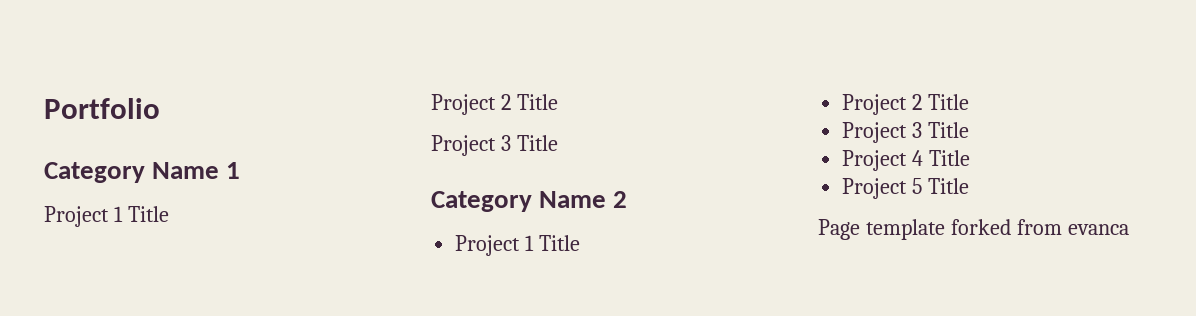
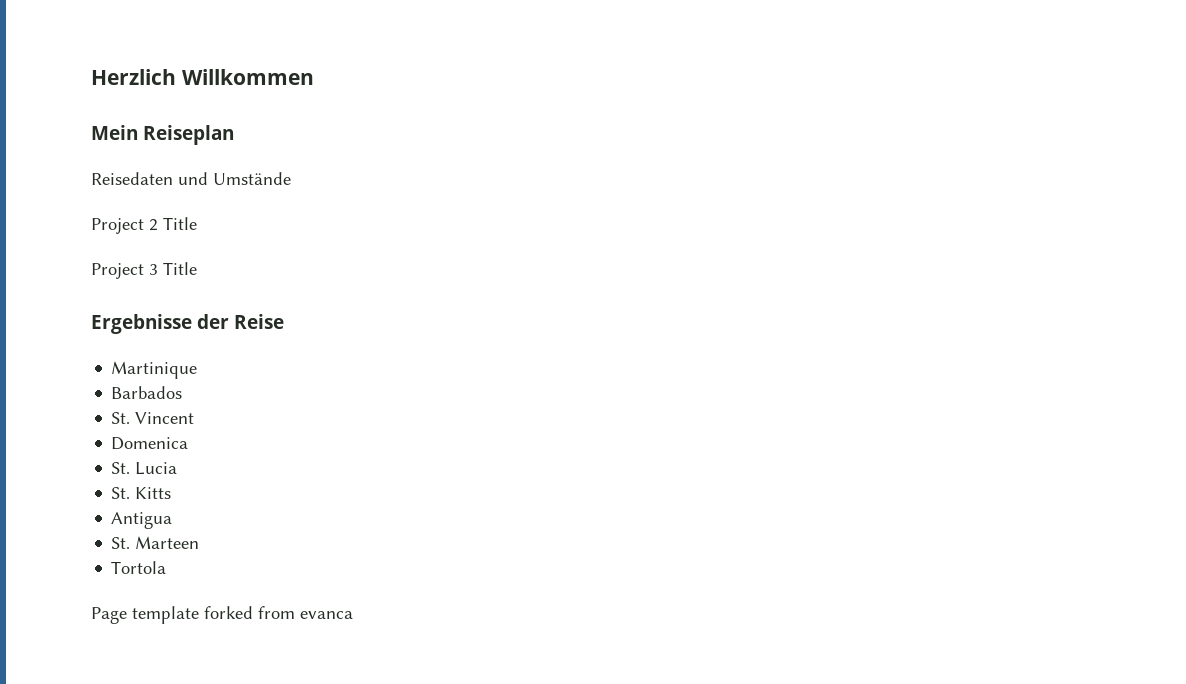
- Portfolio
- Category Name 1
- Project 1 Title
+ Herzlich Willkommen
+ Mein Reiseplan
+ Reisedaten und Umstände
  Project 2 Title
  Project 3 Title
- Category Name 2
- Project 1 Title
- Project 2 Title
- Project 3 Title
- Project 4 Title
- Project 5 Title
+ Ergebnisse der Reise
+ Martinique
+ Barbados
+ St. Vincent
+ Domenica
+ St. Lucia
+ St. Kitts
+ Antigua
+ St. Marteen
+ Tortola

